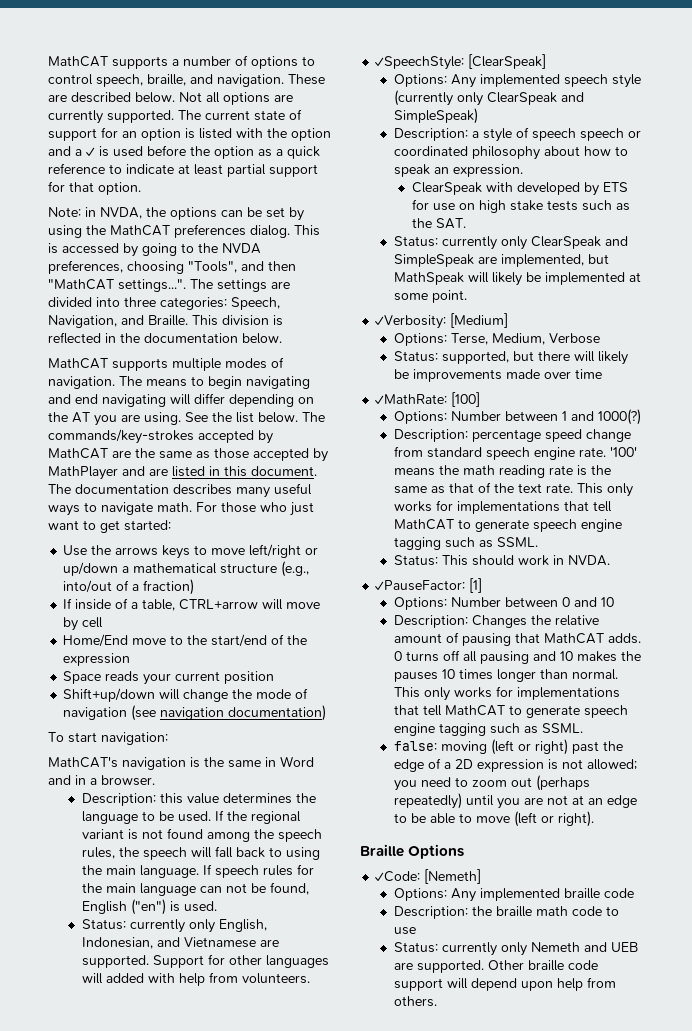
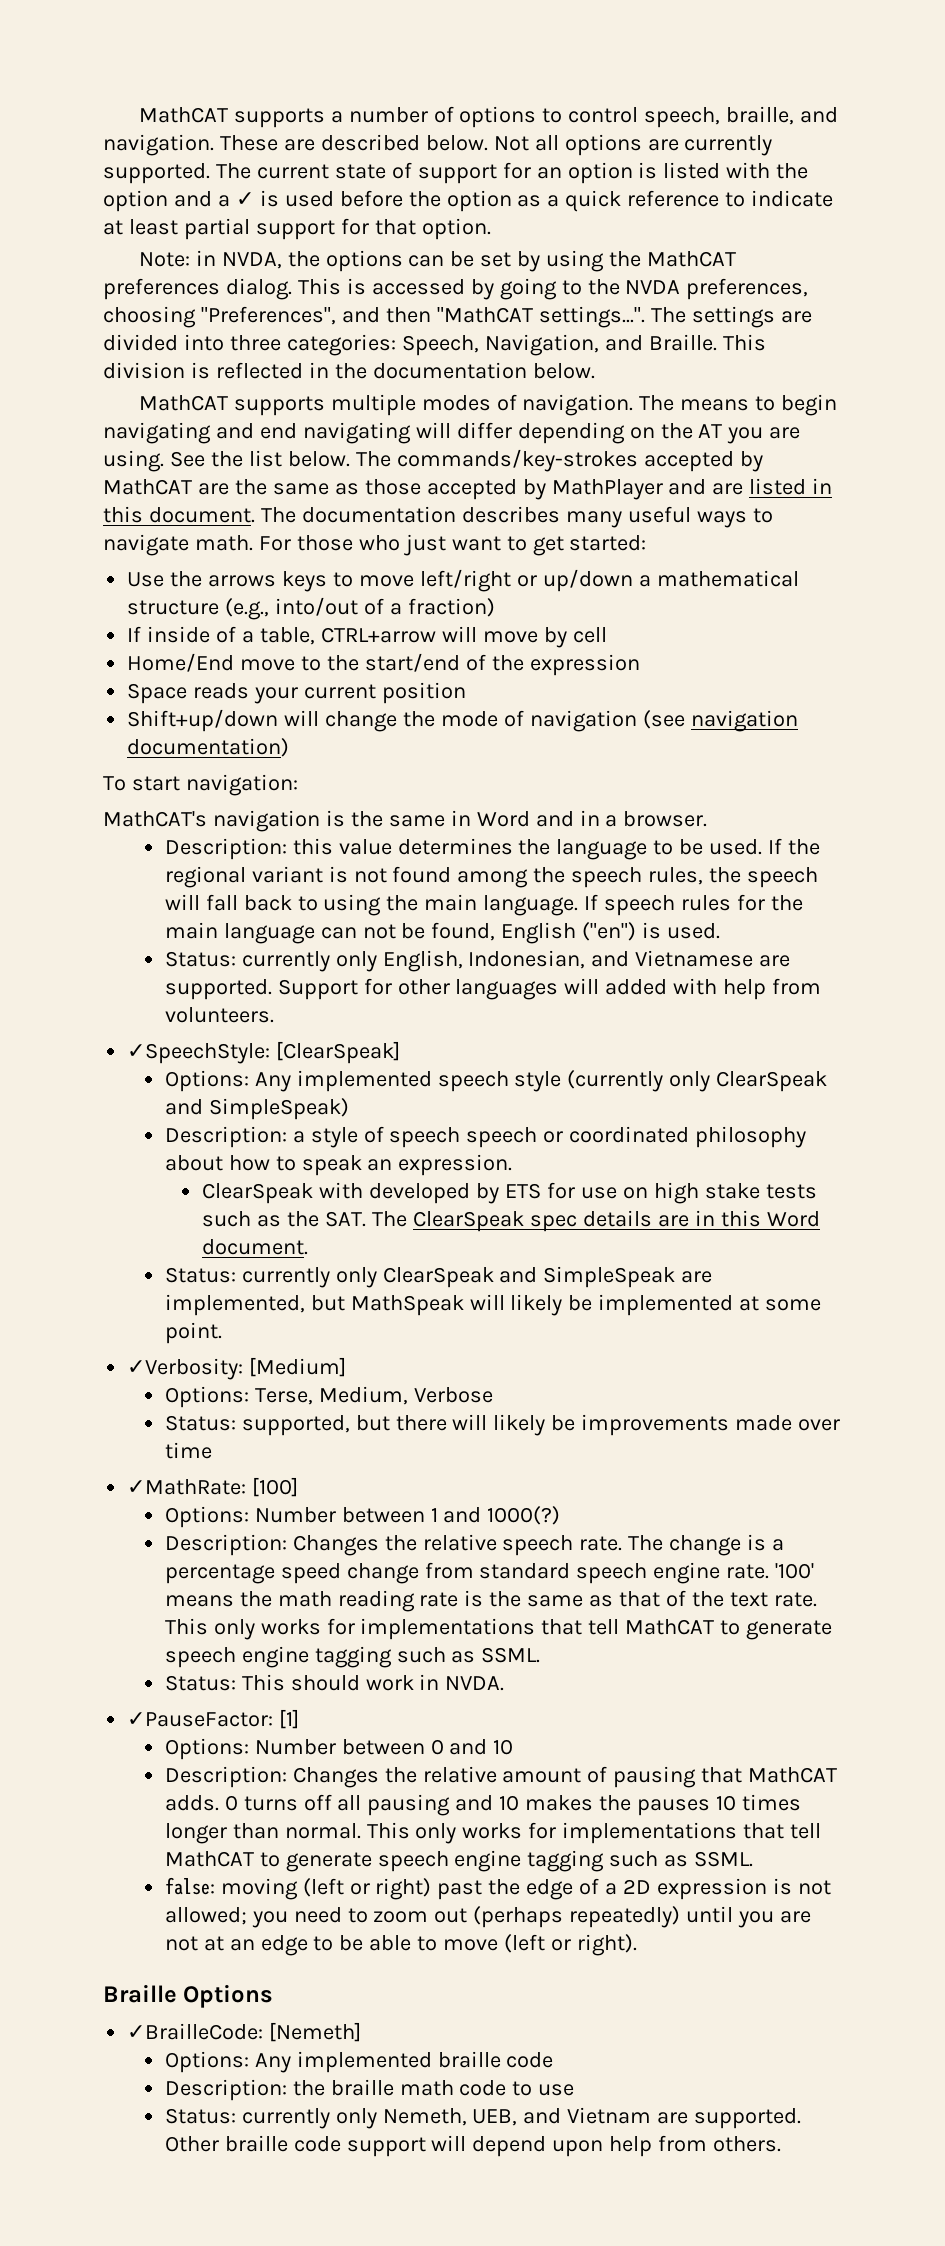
- This is accessed by going to the NVDA preferences, choosing "Tools", and then "MathCAT settings...". The settings are divided into three categories: Speech, Navigation, and Braille.
+ This is accessed by going to the NVDA preferences, choosing "Preferences", and then "MathCAT settings...". The settings are divided into three categories: Speech, Navigation, and Braille.
- ClearSpeak with developed by ETS for use on high stake tests such as the SAT.
+ ClearSpeak with developed by ETS for use on high stake tests such as the SAT. The ClearSpeak spec details are in this Word document.
- Description: percentage speed change from standard speech engine rate.
+ Description: Changes the relative speech rate. The change is a percentage speed change from standard speech engine rate.
- ✓Code: [Nemeth]
+ ✓BrailleCode: [Nemeth]
- Status: currently only Nemeth and UEB are supported.
+ Status: currently only Nemeth, UEB, and Vietnam are supported.

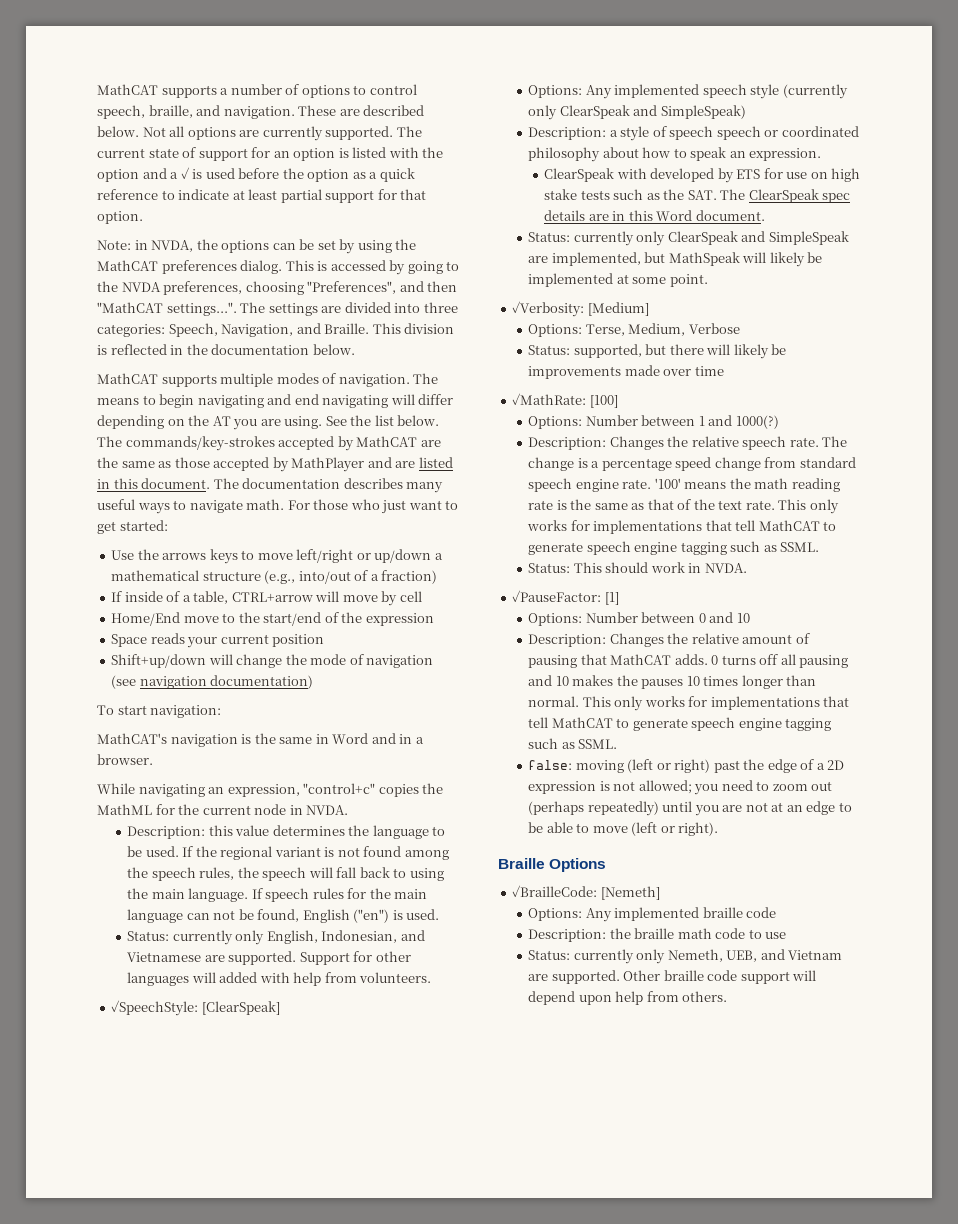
+ While navigating an expression, "control+c" copies the MathML for the current node in NVDA.

